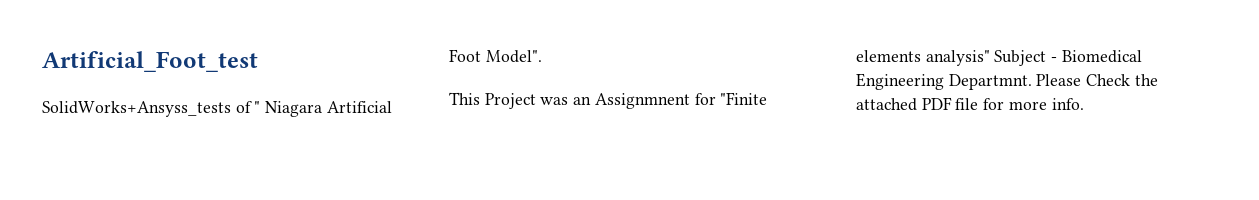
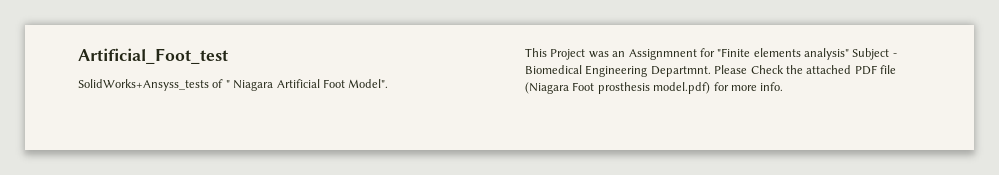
- Please Check the attached PDF file for more info.
+ Please Check the attached PDF file (Niagara Foot prosthesis model.pdf) for more info.

